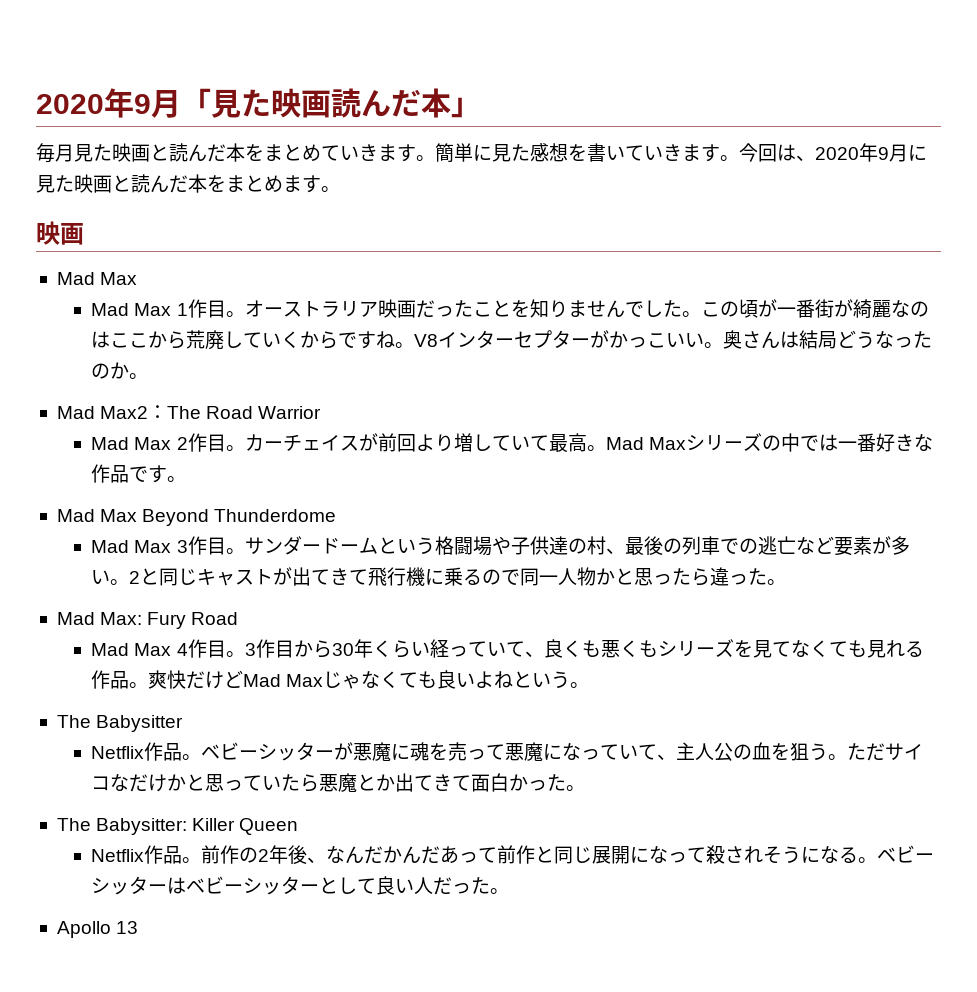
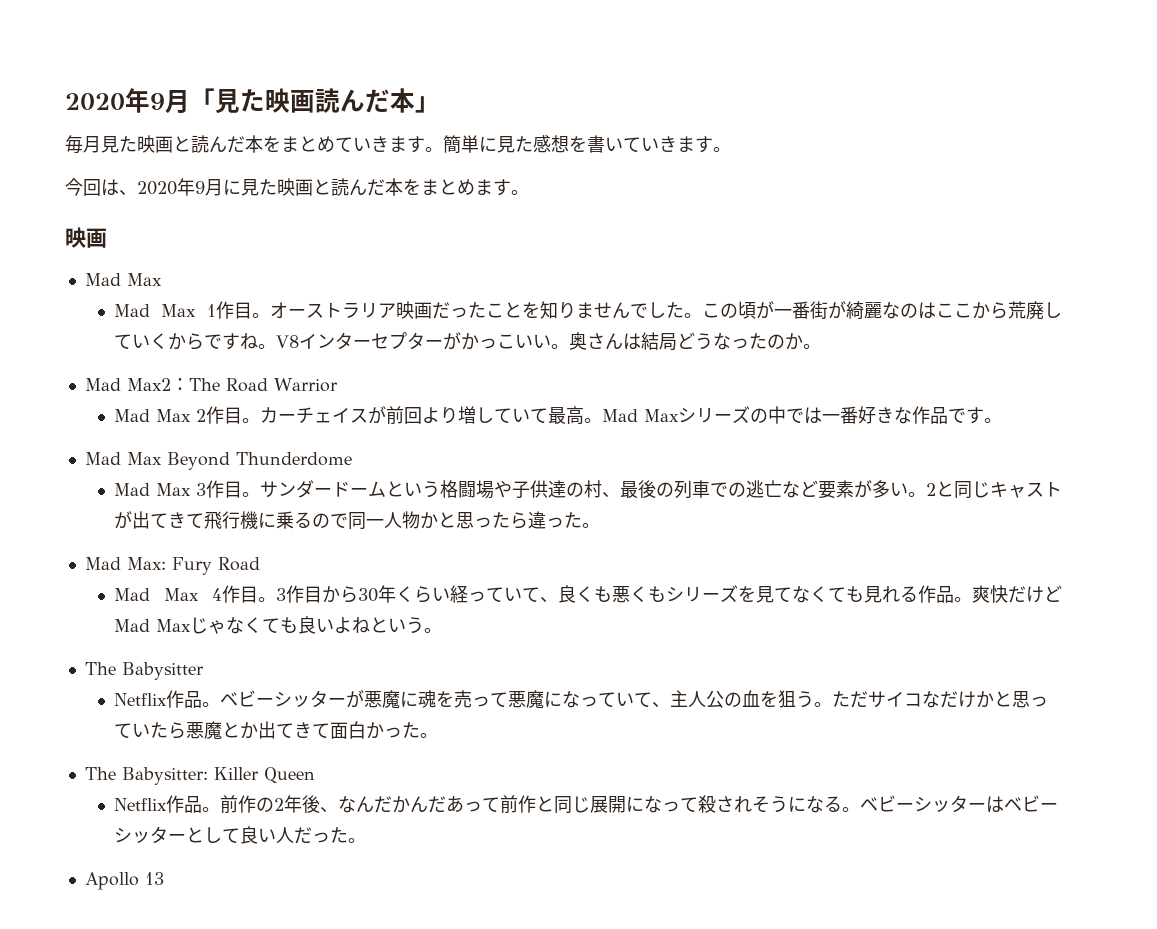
- 簡単に見た感想を書いていきます。今回は、2020年9月に見た映画と読んだ本をまとめます。
+ 簡単に見た感想を書いていきます。
+ 今回は、2020年9月に見た映画と読んだ本をまとめます。

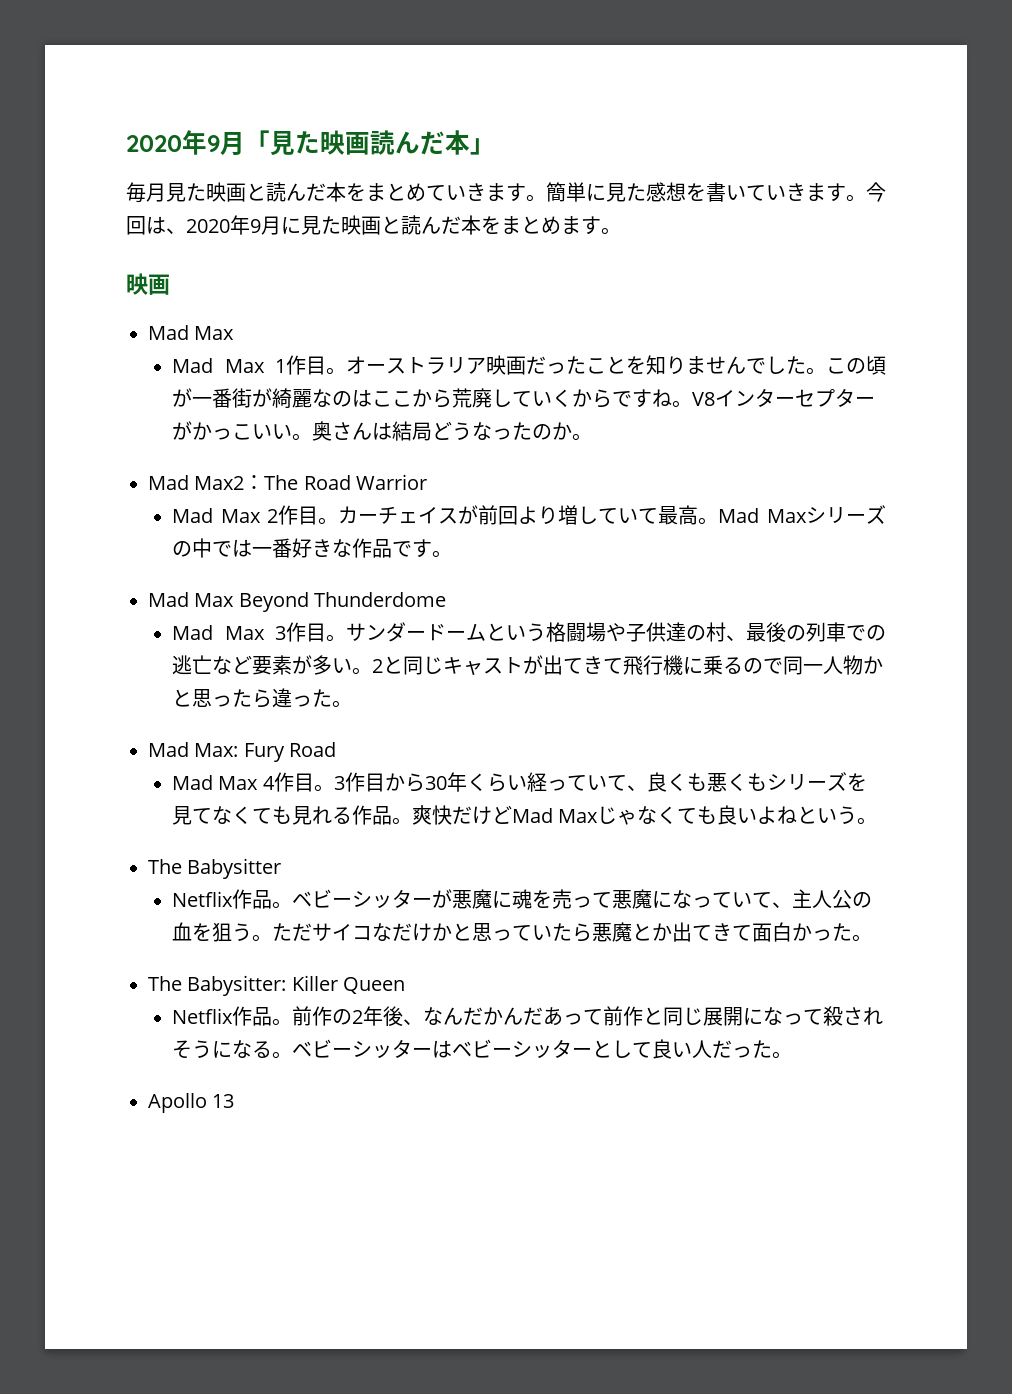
- 簡単に見た感想を書いていきます。
- 今回は、2020年9月に見た映画と読んだ本をまとめます。
+ 簡単に見た感想を書いていきます。今回は、2020年9月に見た映画と読んだ本をまとめます。

